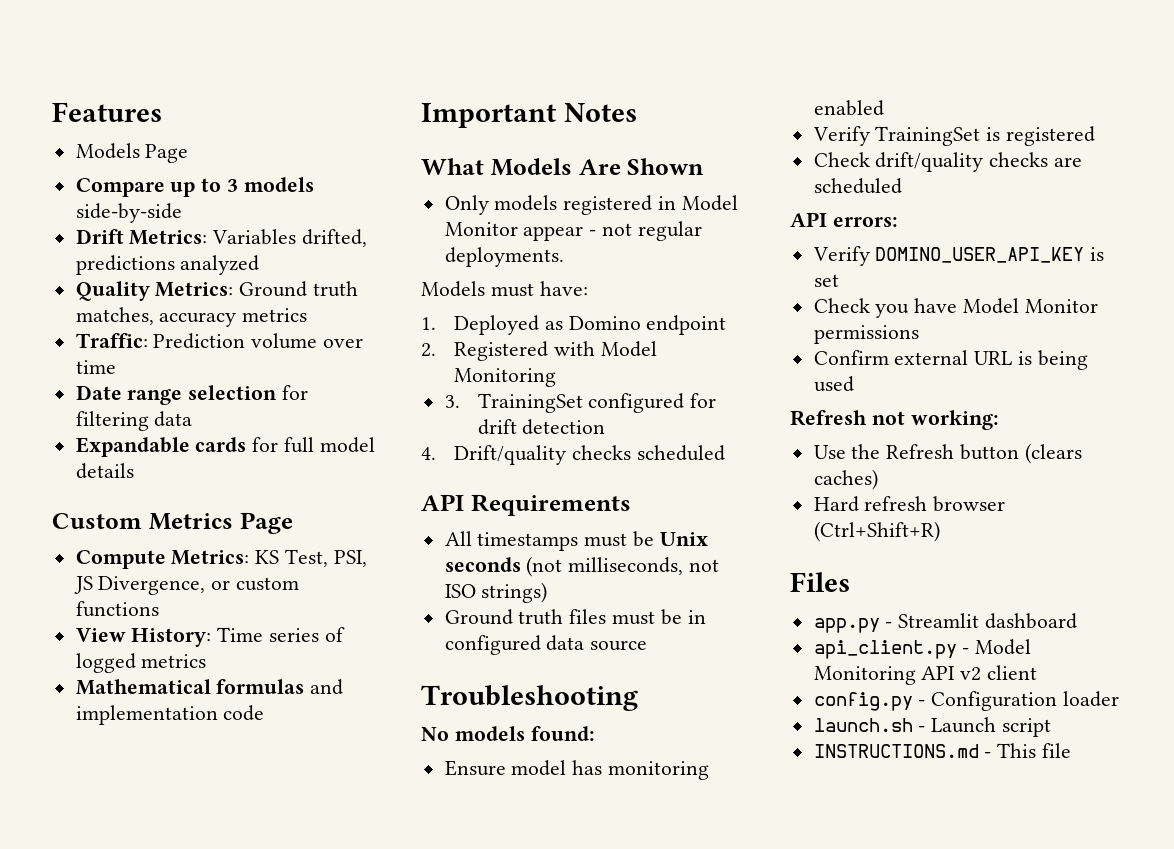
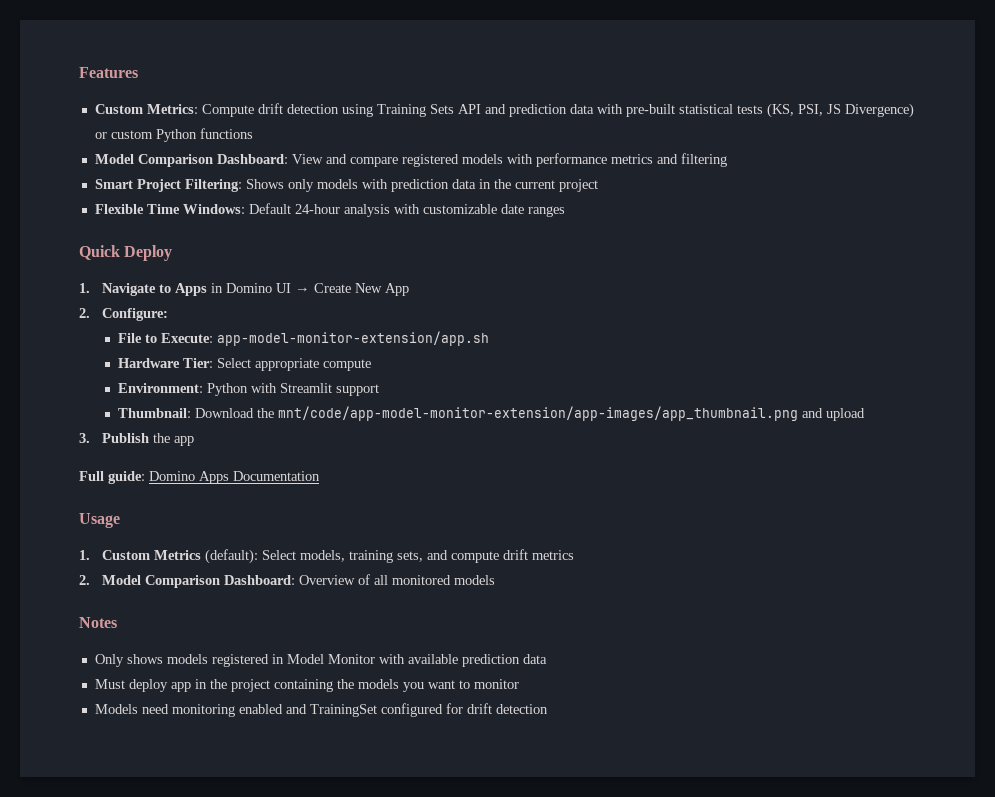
- Models Page
- Compare up to 3 models side-by-side
- Drift Metrics: Variables drifted, predictions analyzed
- Quality Metrics: Ground truth matches, accuracy metrics
- Traffic: Prediction volume over time
- Date range selection for filtering data
- Expandable cards for full model details
- Custom Metrics Page
- Compute Metrics: KS Test, PSI, JS Divergence, or custom functions
- View History: Time series of logged metrics
- Mathematical formulas and implementation code
- Important Notes
- What Models Are Shown
+ Custom Metrics: Compute drift detection using Training Sets API and prediction data with pre-built statistical tests (KS, PSI, JS Divergence) or custom Python functions
+ Model Comparison Dashboard: View and compare registered models with performance metrics and filtering
+ Smart Project Filtering: Shows only models with prediction data in the current project
+ Flexible Time Windows: Default 24-hour analysis with customizable date ranges
+ Quick Deploy
+ 1. Navigate to Apps in Domino UI → Create New App
+ 2. Configure:
+ File to Execute: app-model-monitor-extension/app.sh
+ Hardware Tier: Select appropriate compute
+ Environment: Python with Streamlit support
+ Thumbnail: Download the mnt/code/app-model-monitor-extension/app-images/app_thumbnail.png and upload
+ 3. Publish the app
+ Full guide: Domino Apps Documentation
+ Usage
+ 1. Custom Metrics (default): Select models, training sets, and compute drift metrics
+ 2. Model Comparison Dashboard: Overview of all monitored models
+ Notes
- Only models registered in Model Monitor appear - not regular deployments.
- Models must have:
- 1. Deployed as Domino endpoint
- 2. Registered with Model Monitoring
- 3. TrainingSet configured for drift detection
+ Only shows models registered in Model Monitor with available prediction data
+ Must deploy app in the project containing the models you want to monitor
+ Models need monitoring enabled and TrainingSet configured for drift detection
- 4. Drift/quality checks scheduled
- API Requirements
- All timestamps must be Unix seconds (not milliseconds, not ISO strings)
- Ground truth files must be in configured data source
- Troubleshooting
- No models found:
- Ensure model has monitoring enabled
- Verify TrainingSet is registered
- Check drift/quality checks are scheduled
- API errors:
- Verify DOMINO_USER_API_KEY is set
- Check you have Model Monitor permissions
- Confirm external URL is being used
- Refresh not working:
- Use the Refresh button (clears caches)
- Hard refresh browser (Ctrl+Shift+R)
- Files
- app.py - Streamlit dashboard
- api_client.py - Model Monitoring API v2 client
- config.py - Configuration loader
- launch.sh - Launch script
- INSTRUCTIONS.md - This file

